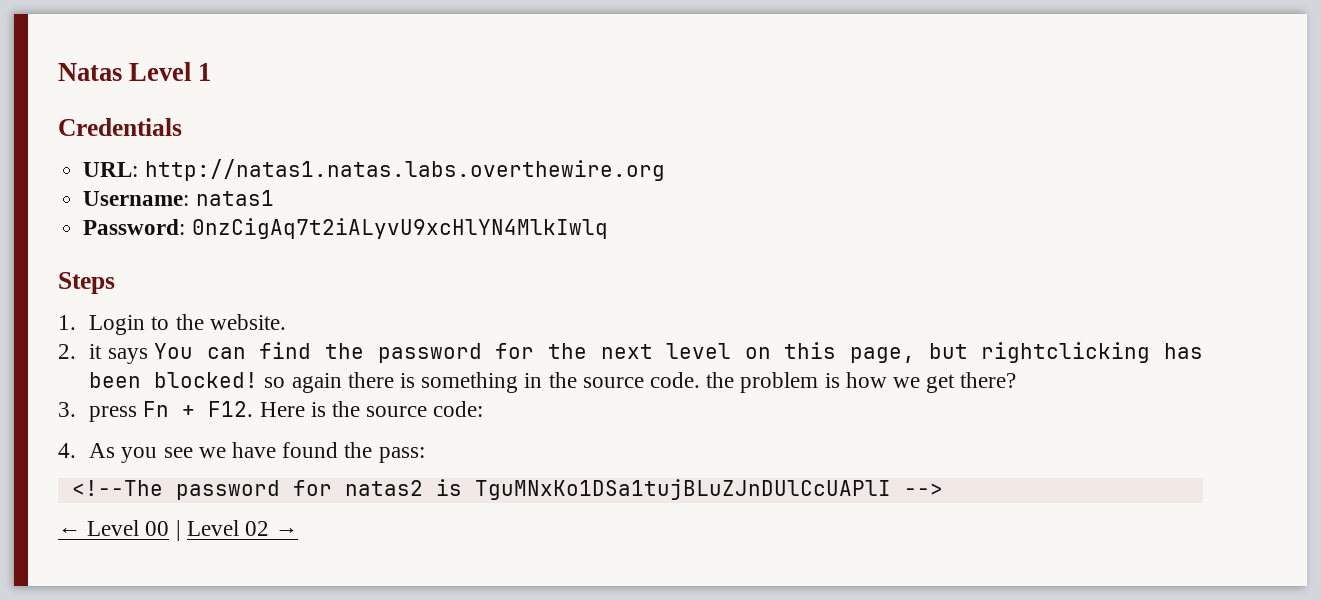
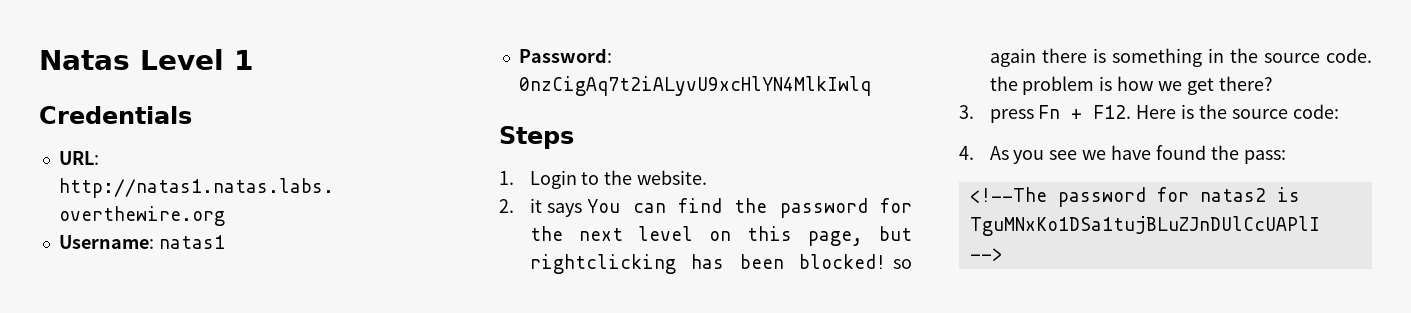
- ← Level 00 | Level 02 →

